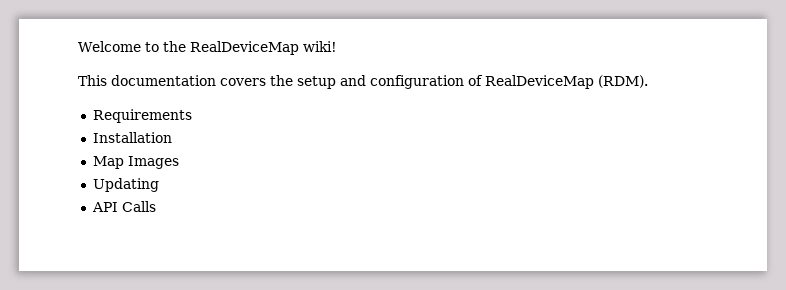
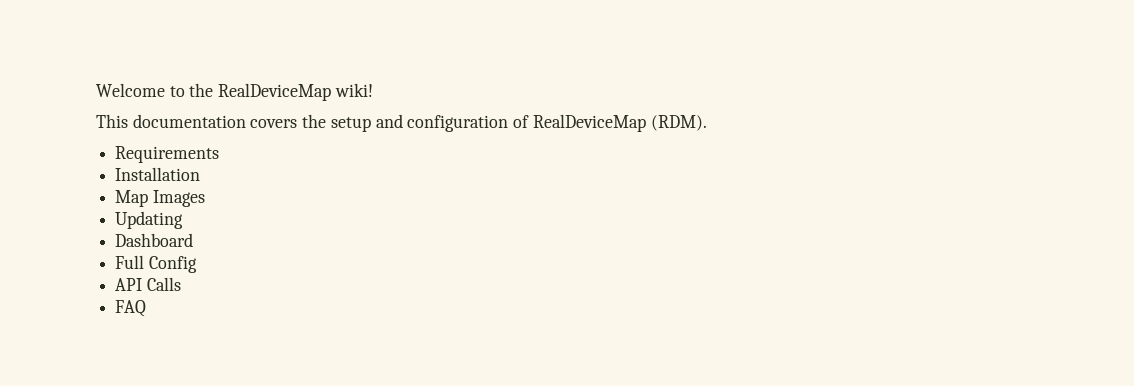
+ Dashboard
+ Full Config
+ FAQ

